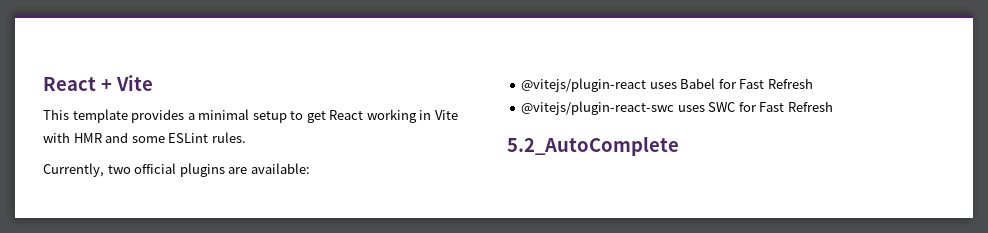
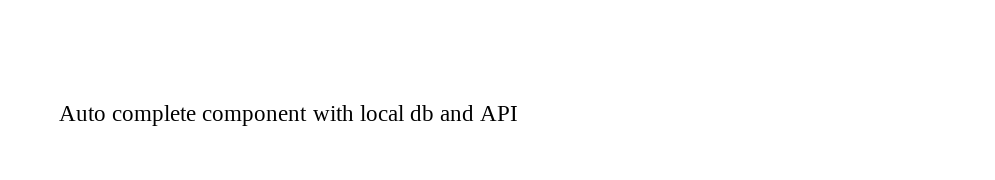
- React + Vite
- This template provides a minimal setup to get React working in Vite with HMR and some ESLint rules.
- Currently, two official plugins are available:
- @vitejs/plugin-react uses Babel for Fast Refresh
- @vitejs/plugin-react-swc uses SWC for Fast Refresh
- 5.2_AutoComplete
+ Auto complete component with local db and API

